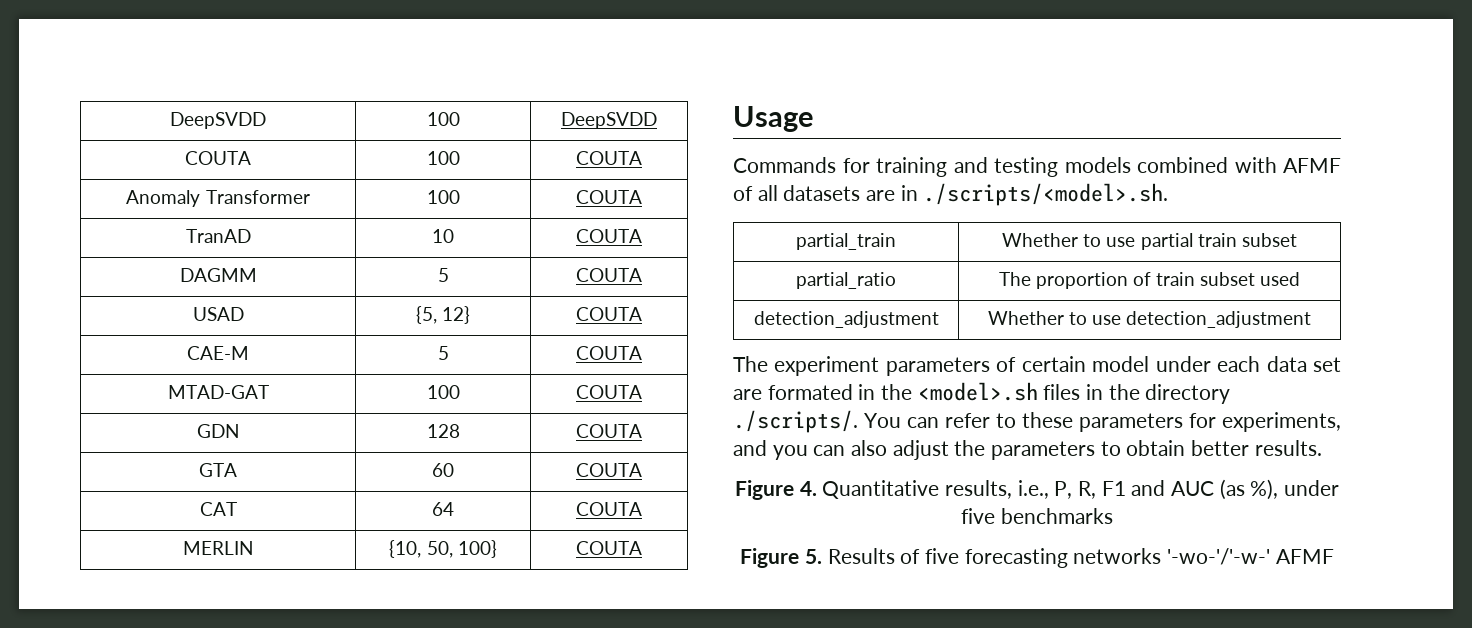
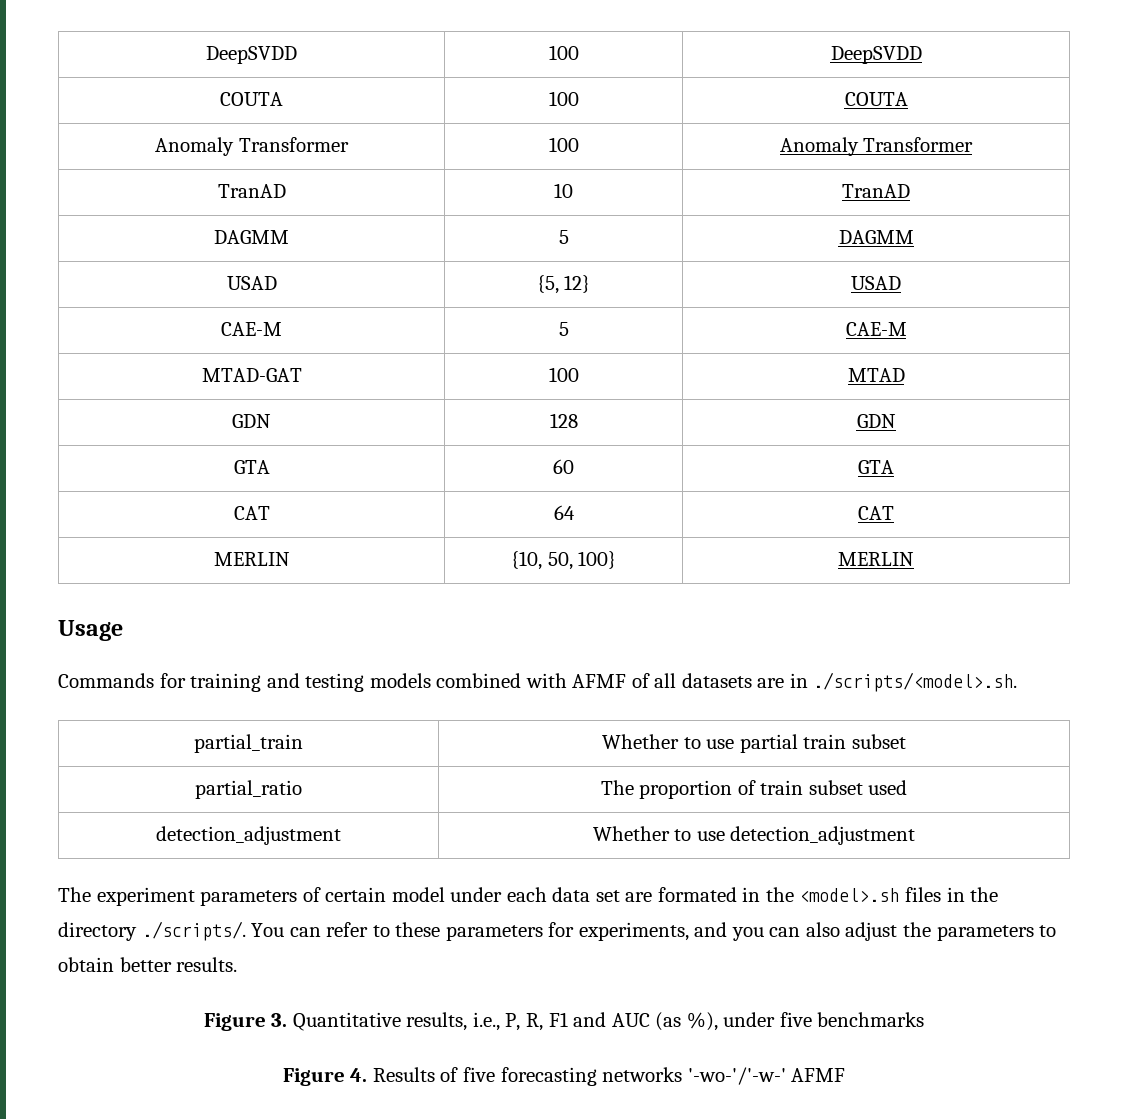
- Anomaly Transformer | 100 | COUTA
+ Anomaly Transformer | 100 | Anomaly Transformer
- TranAD | 10 | COUTA
+ TranAD | 10 | TranAD
- DAGMM | 5 | COUTA
+ DAGMM | 5 | DAGMM
- USAD | {5, 12} | COUTA
+ USAD | {5, 12} | USAD
- CAE-M | 5 | COUTA
+ CAE-M | 5 | CAE-M
- MTAD-GAT | 100 | COUTA
+ MTAD-GAT | 100 | MTAD
- GDN | 128 | COUTA
+ GDN | 128 | GDN
- GTA | 60 | COUTA
+ GTA | 60 | GTA
- CAT | 64 | COUTA
+ CAT | 64 | CAT
- MERLIN | {10, 50, 100} | COUTA
+ MERLIN | {10, 50, 100} | MERLIN
- Figure 4. Quantitative results, i.e., P, R, F1 and AUC (as %), under five benchmarks
+ Figure 3. Quantitative results, i.e., P, R, F1 and AUC (as %), under five benchmarks
- Figure 5. Results of five forecasting networks '-wo-'/'-w-' AFMF
+ Figure 4. Results of five forecasting networks '-wo-'/'-w-' AFMF

